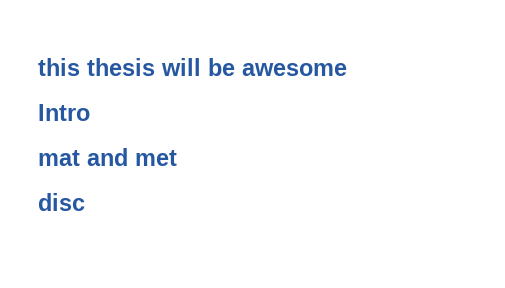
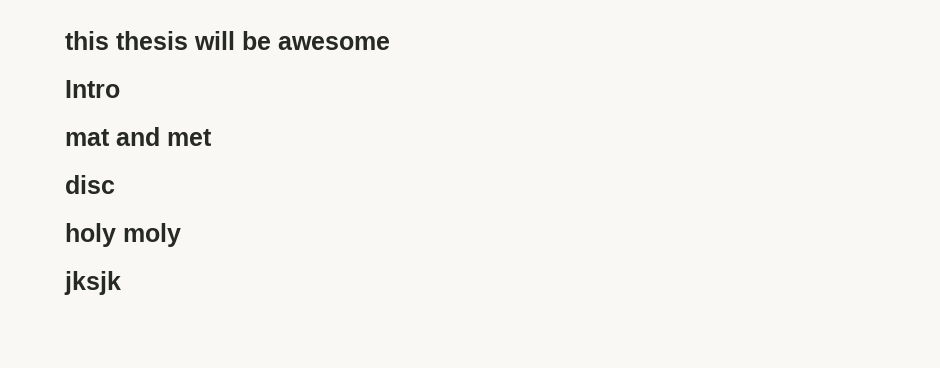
+ holy moly
+ jksjk

